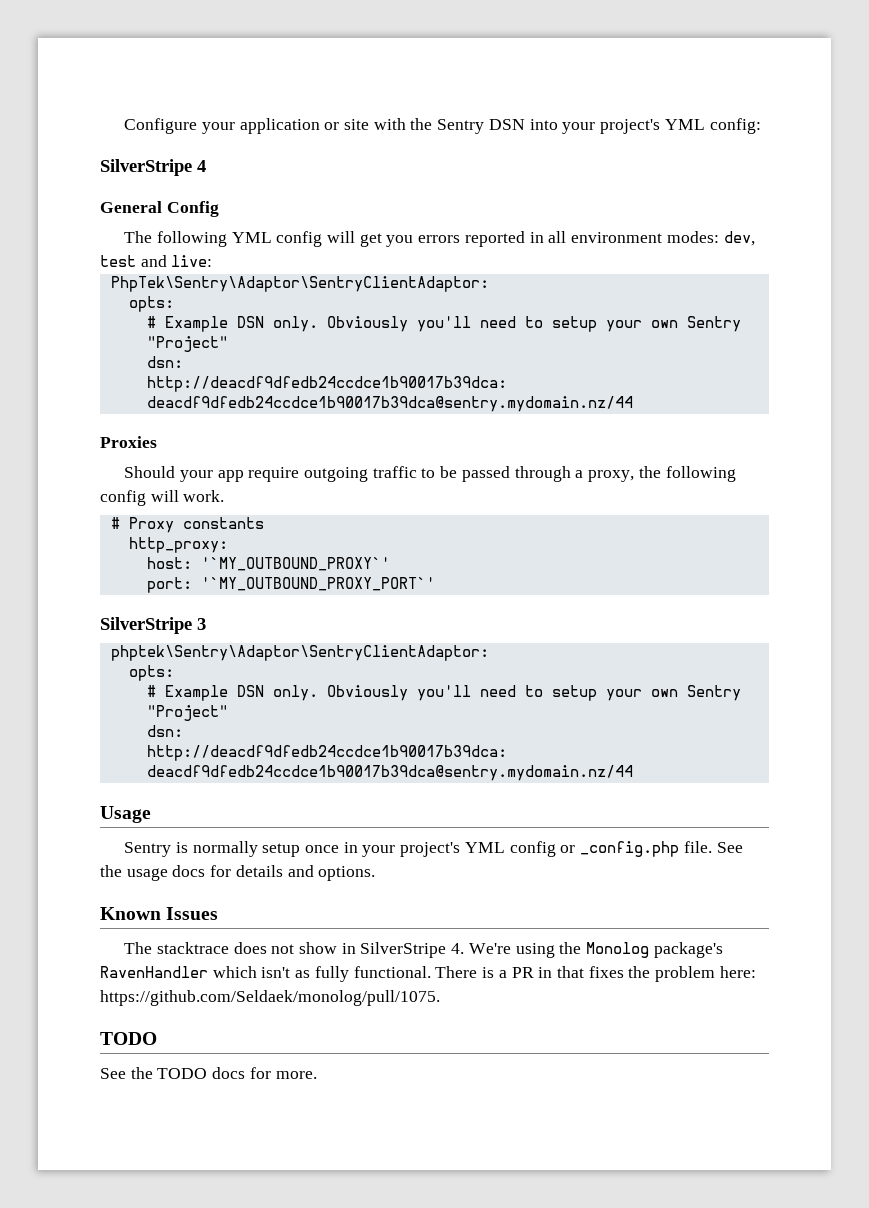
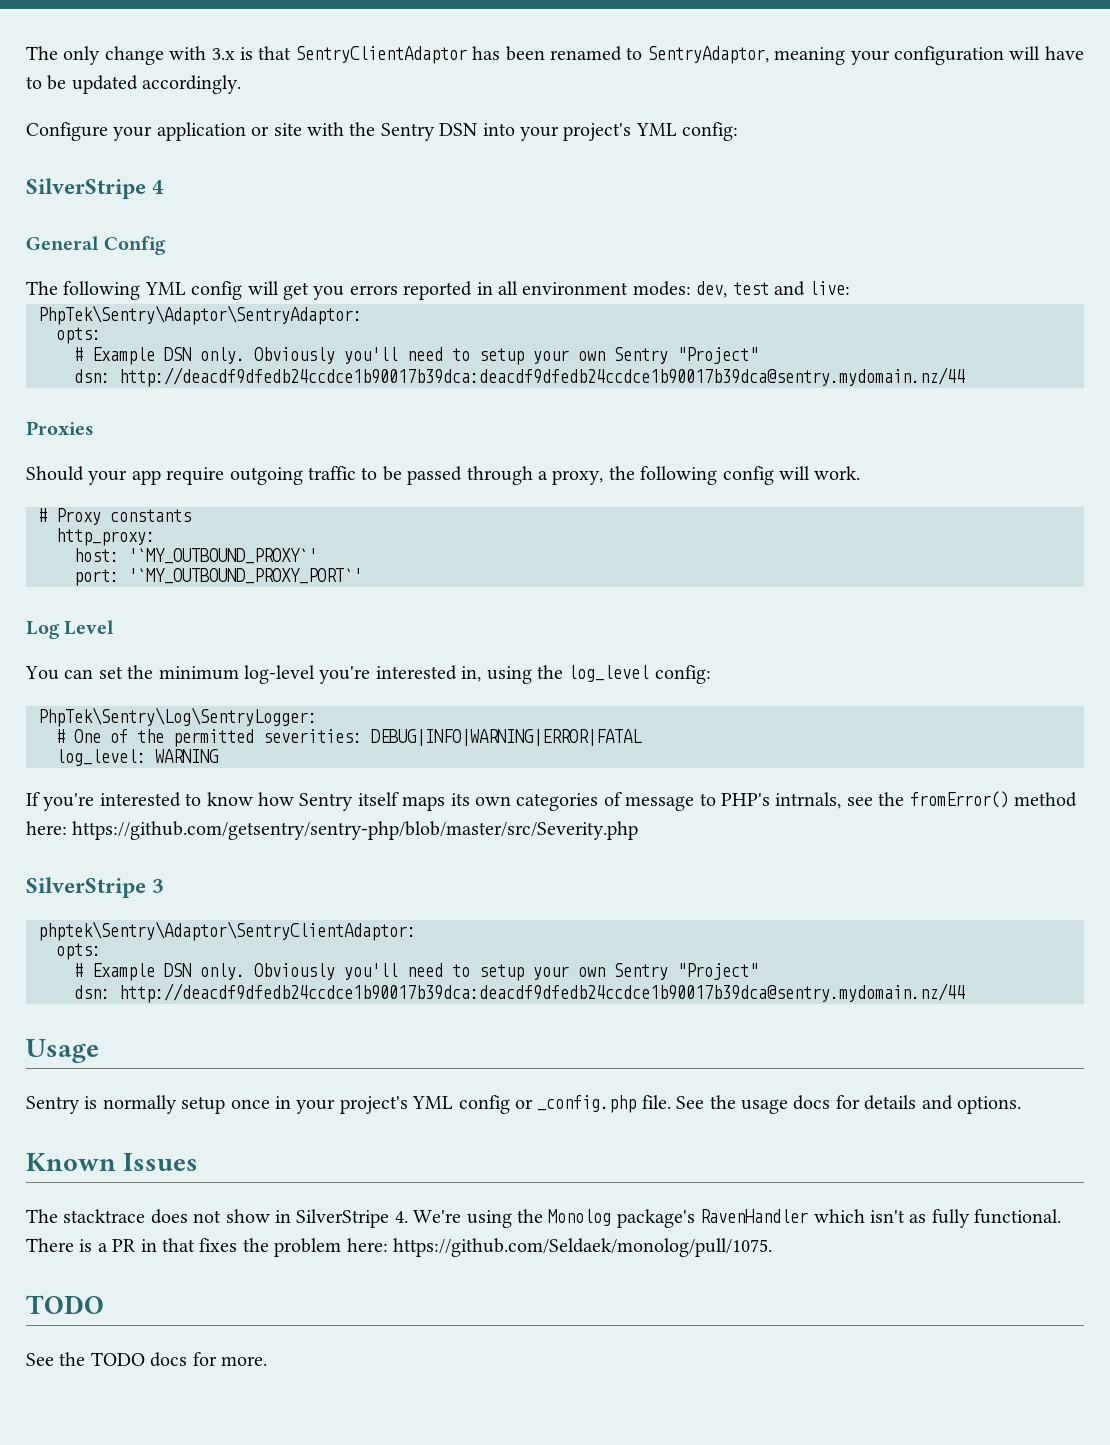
+ The only change with 3.x is that SentryClientAdaptor has been renamed to SentryAdaptor, meaning your configuration will have to be updated accordingly.
- PhpTek\Sentry\Adaptor\SentryClientAdaptor:
+ PhpTek\Sentry\Adaptor\SentryAdaptor:
+ Log Level
+ You can set the minimum log-level you're interested in, using the log_level config:
+ PhpTek\Sentry\Log\SentryLogger:
+ # One of the permitted severities: DEBUG|INFO|WARNING|ERROR|FATAL
+ log_level: WARNING
+ If you're interested to know how Sentry itself maps its own categories of message to PHP's intrnals, see the fromError() method here: https://github.com/getsentry/sentry-php/blob/master/src/Severity.php

